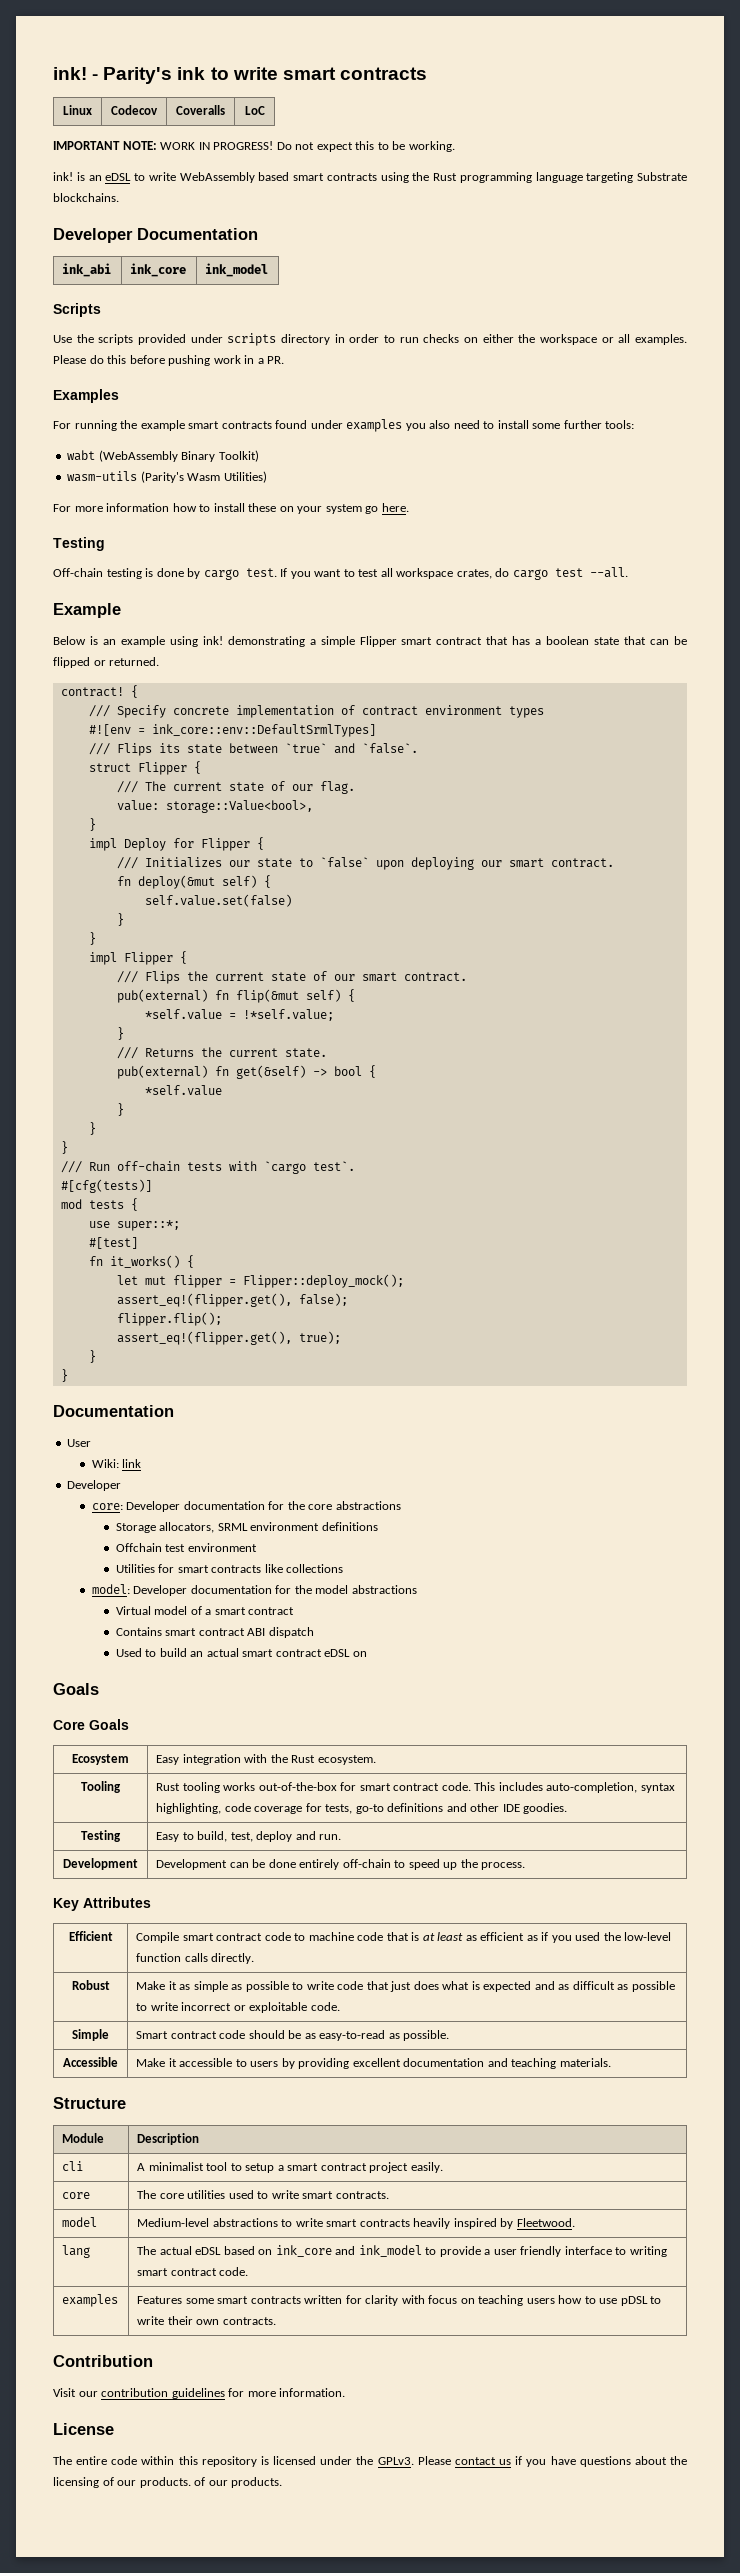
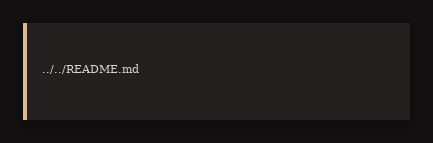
- ink! - Parity's ink to write smart contracts
- Linux | Codecov | Coveralls | LoC
- IMPORTANT NOTE: WORK IN PROGRESS! Do not expect this to be working.
- ink! is an eDSL to write WebAssembly based smart contracts using the Rust programming language targeting Substrate blockchains.
- Developer Documentation
- ink_abi | ink_core | ink_model
- Scripts
- Use the scripts provided under scripts directory in order to run checks on either the workspace or all examples. Please do this before pushing work in a PR.
- Examples
- For running the example smart contracts found under examples you also need to install some further tools:
- wabt (WebAssembly Binary Toolkit)
- wasm-utils (Parity's Wasm Utilities)
- For more information how to install these on your system go here.
- Testing
- Off-chain testing is done by cargo test. If you want to test all workspace crates, do cargo test --all.
- Example
- Below is an example using ink! demonstrating a simple Flipper smart contract that has a boolean state that can be flipped or returned.
- contract! {
- /// Specify concrete implementation of contract environment types
- #![env = ink_core::env::DefaultSrmlTypes]
- /// Flips its state between `true` and `false`.
- struct Flipper {
- /// The current state of our flag.
- value: storage::Value<bool>,
- }
- impl Deploy for Flipper {
- /// Initializes our state to `false` upon deploying our smart contract.
- fn deploy(&mut self) {
- self.value.set(false)
- }
- }
- impl Flipper {
- /// Flips the current state of our smart contract.
- pub(external) fn flip(&mut self) {
- *self.value = !*self.value;
- }
- /// Returns the current state.
- pub(external) fn get(&self) -> bool {
- *self.value
- }
- }
- }
- /// Run off-chain tests with `cargo test`.
- #[cfg(tests)]
- mod tests {
- use super::*;
- #[test]
- fn it_works() {
- let mut flipper = Flipper::deploy_mock();
- assert_eq!(flipper.get(), false);
- flipper.flip();
- assert_eq!(flipper.get(), true);
- }
- }
- Documentation
- User
- Wiki: link
- Developer
- core: Developer documentation for the core abstractions
- Storage allocators, SRML environment definitions
- Offchain test environment
- Utilities for smart contracts like collections
- model: Developer documentation for the model abstractions
- Virtual model of a smart contract
- Contains smart contract ABI dispatch
- Used to build an actual smart contract eDSL on
- Goals
- Core Goals
- Ecosystem | Easy integration with the Rust ecosystem.
- Tooling | Rust tooling works out-of-the-box for smart contract code. This includes auto-completion, syntax highlighting, code coverage for tests, go-to definitions and other IDE goodies.
- Testing | Easy to build, test, deploy and run.
- Development | Development can be done entirely off-chain to speed up the process.
- Key Attributes
- Efficient | Compile smart contract code to machine code that is at least as efficient as if you used the low-level function calls directly.
- Robust | Make it as simple as possible to write code that just does what is expected and as difficult as possible to write incorrect or exploitable code.
- Simple | Smart contract code should be as easy-to-read as possible.
- Accessible | Make it accessible to users by providing excellent documentation and teaching materials.
- Structure
- Module | Description
- cli | A minimalist tool to setup a smart contract project easily.
- core | The core utilities used to write smart contracts.
- model | Medium-level abstractions to write smart contracts heavily inspired by Fleetwood.
- lang | The actual eDSL based on ink_core and ink_model to provide a user friendly interface to writing smart contract code.
- examples | Features some smart contracts written for clarity with focus on teaching users how to use pDSL to write their own contracts.
- Contribution
- Visit our contribution guidelines for more information.
- License
- The entire code within this repository is licensed under the GPLv3. Please contact us if you have questions about the licensing of our products. of our products.
+ ../../README.md

